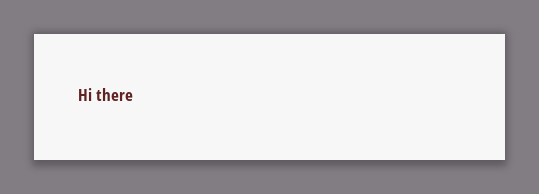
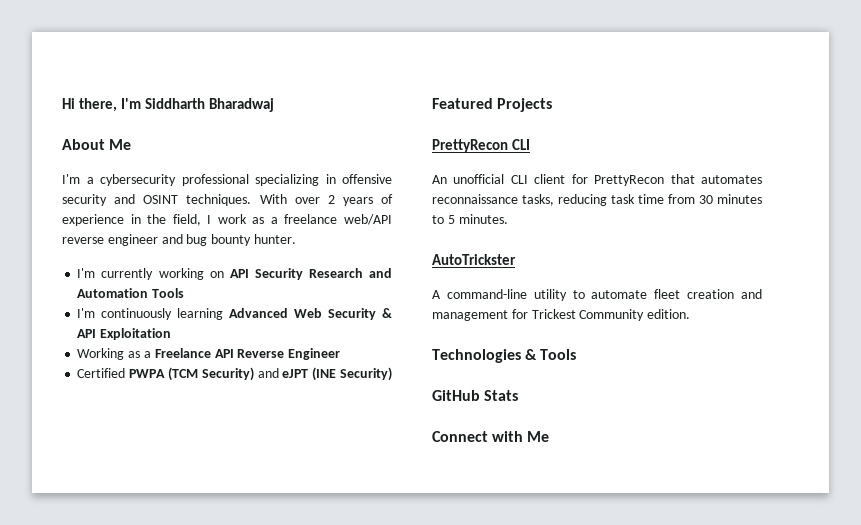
- Hi there
+ Hi there, I'm Siddharth Bharadwaj
+ About Me
+ I'm a cybersecurity professional specializing in offensive security and OSINT techniques. With over 2 years of experience in the field, I work as a freelance web/API reverse engineer and bug bounty hunter.
+ I'm currently working on API Security Research and Automation Tools
+ I'm continuously learning Advanced Web Security & API Exploitation
+ Working as a Freelance API Reverse Engineer
+ Certified PWPA (TCM Security) and eJPT (INE Security)
+ Featured Projects
+ PrettyRecon CLI
+ An unofficial CLI client for PrettyRecon that automates reconnaissance tasks, reducing task time from 30 minutes to 5 minutes.
+ AutoTrickster
+ A command-line utility to automate fleet creation and management for Trickest Community edition.
+ Technologies & Tools
+ GitHub Stats
+ Connect with Me

